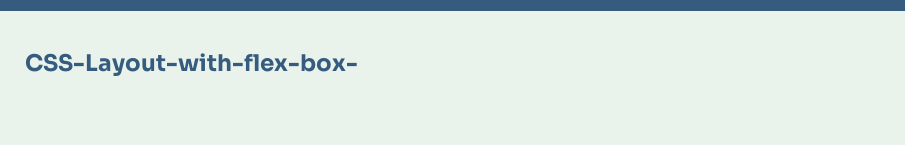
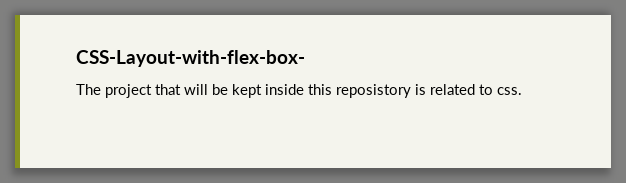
+ The project that will be kept inside this reposistory is related to css.

